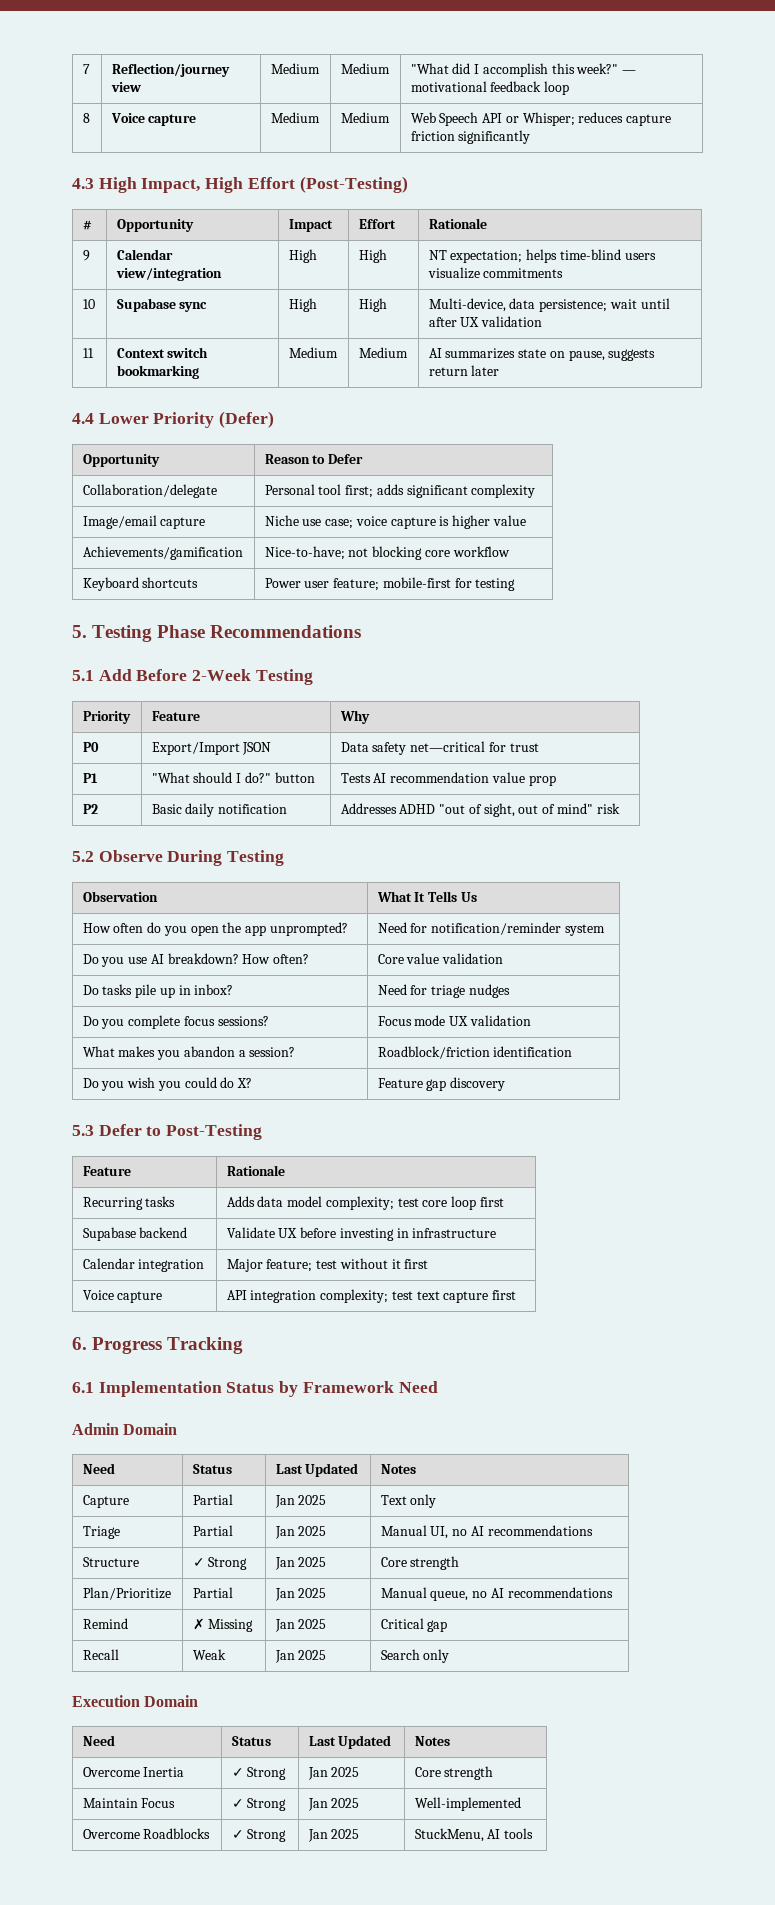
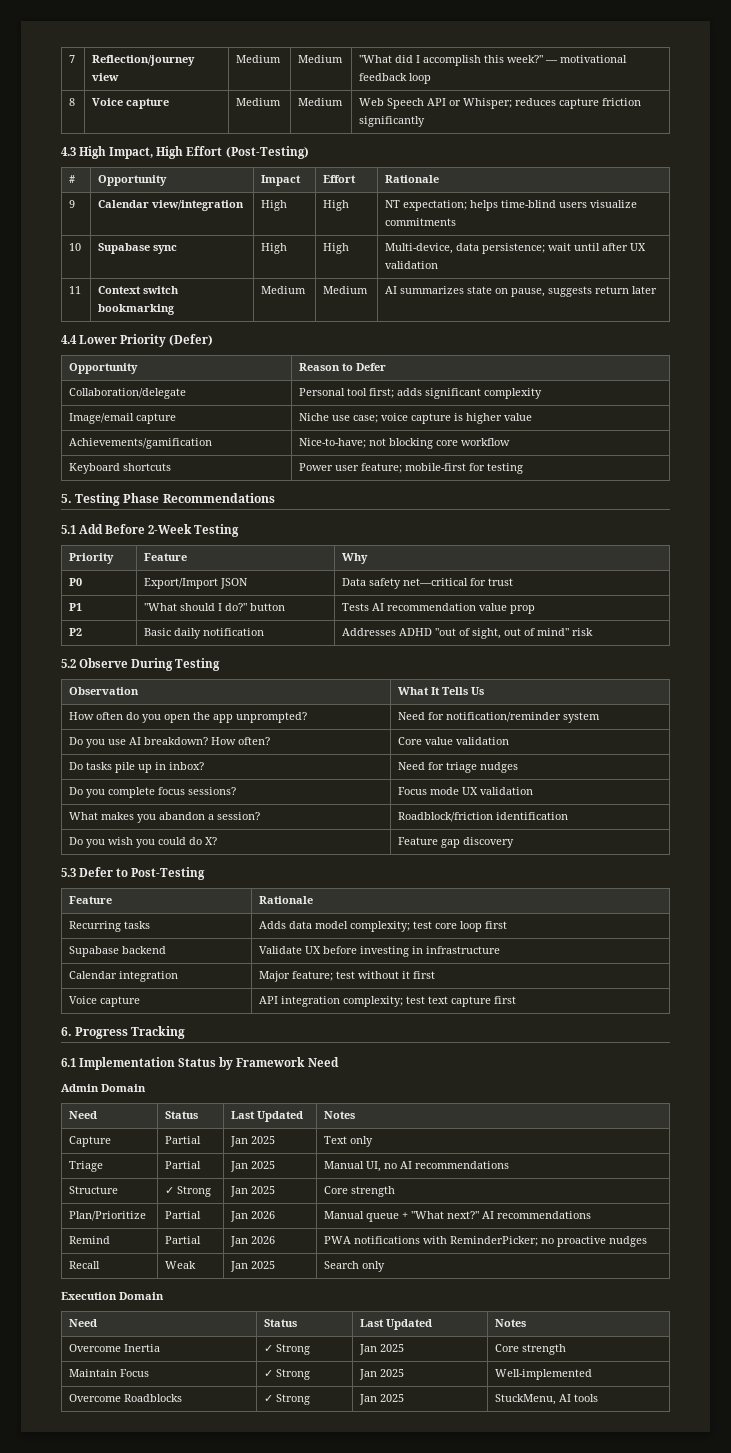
- Plan/Prioritize | Partial | Jan 2025 | Manual queue, no AI recommendations
+ Plan/Prioritize | Partial | Jan 2026 | Manual queue + "What next?" AI recommendations
- Remind | ✗ Missing | Jan 2025 | Critical gap
+ Remind | Partial | Jan 2026 | PWA notifications with ReminderPicker; no proactive nudges

